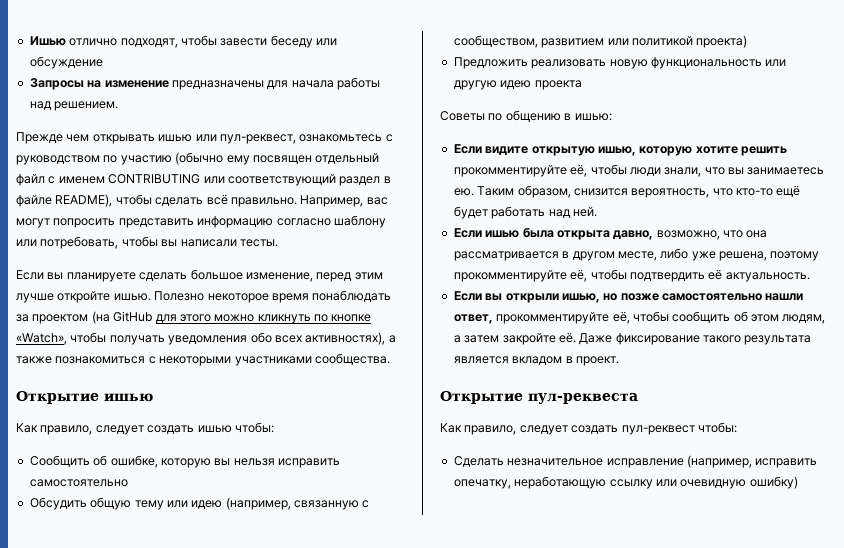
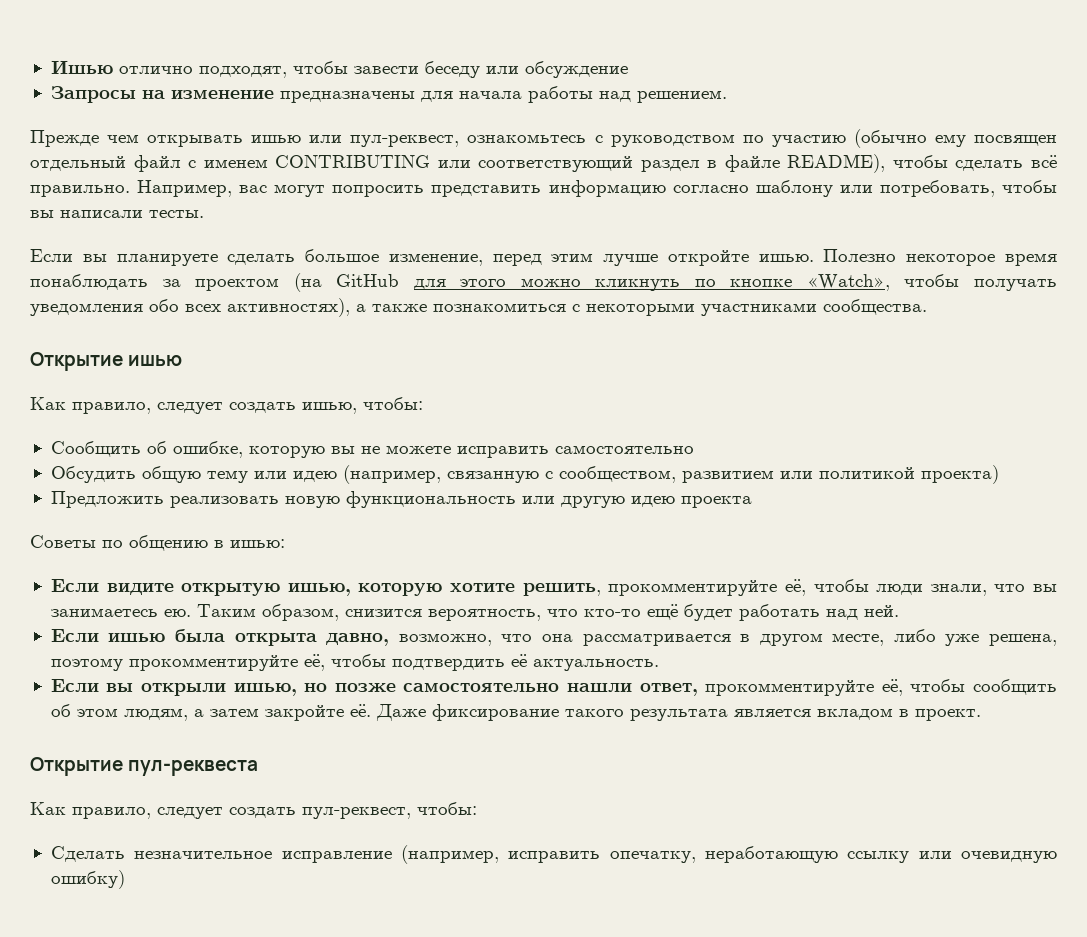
- Как правило, следует создать ишью чтобы:
+ Как правило, следует создать ишью, чтобы:
- Сообщить об ошибке, которую вы нельзя исправить самостоятельно
+ Сообщить об ошибке, которую вы не можете исправить самостоятельно
- Если видите открытую ишью, которую хотите решить прокомментируйте её, чтобы люди знали, что вы занимаетесь ею.
+ Если видите открытую ишью, которую хотите решить, прокомментируйте её, чтобы люди знали, что вы занимаетесь ею.
- Как правило, следует создать пул-реквест чтобы:
+ Как правило, следует создать пул-реквест, чтобы:

